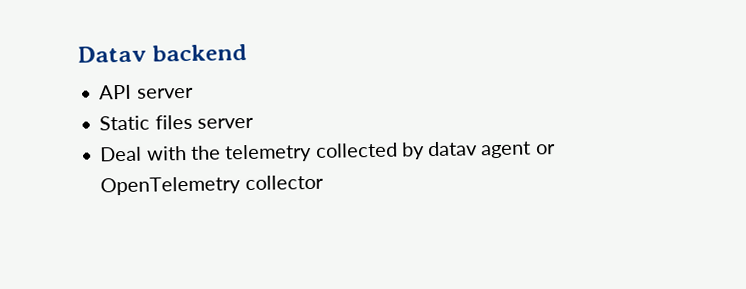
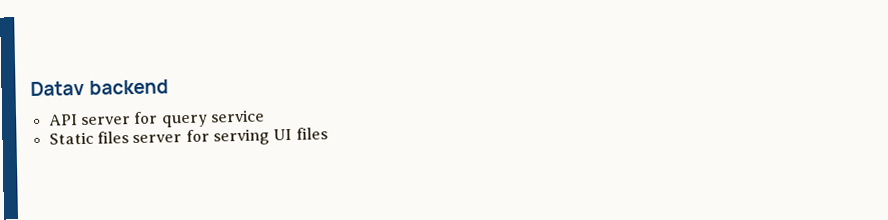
- API server
+ API server for query service
- Static files server
- Deal with the telemetry collected by datav agent or OpenTelemetry collector
+ Static files server for serving UI files

